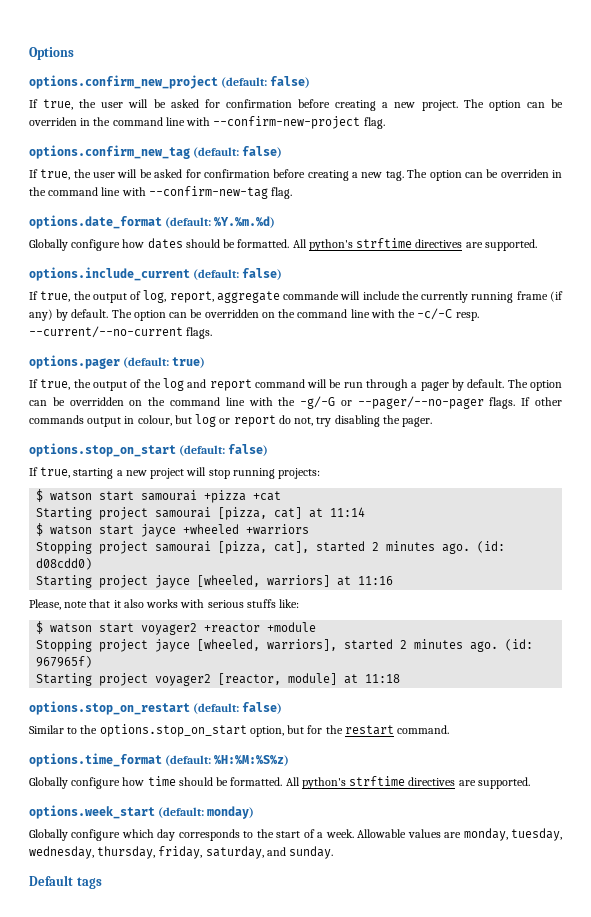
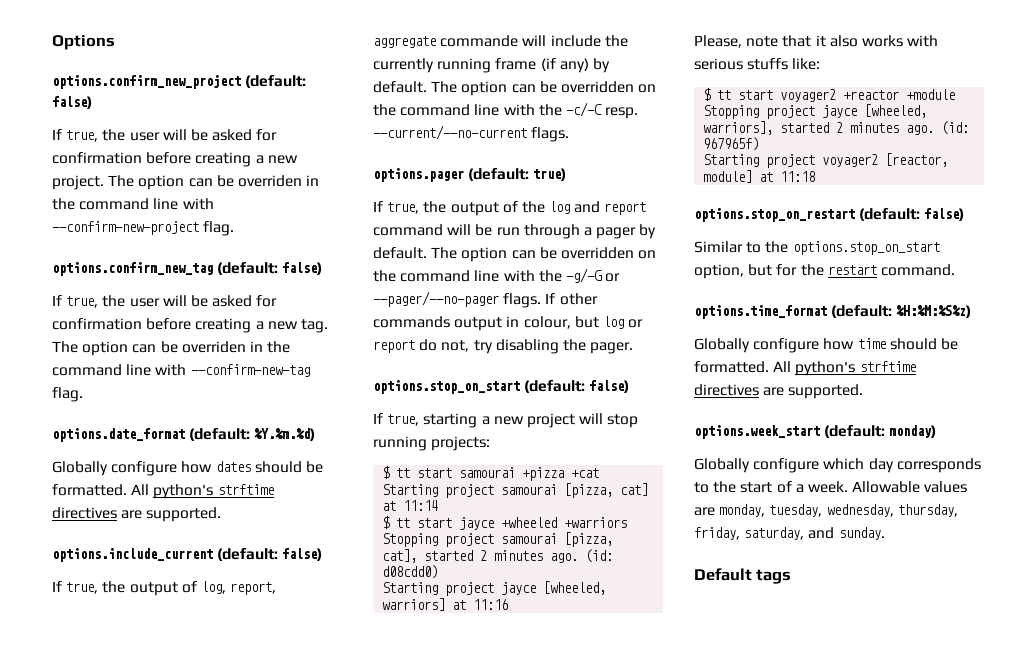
- $ watson start samourai +pizza +cat
+ $ tt start samourai +pizza +cat
- $ watson start jayce +wheeled +warriors
+ $ tt start jayce +wheeled +warriors
- $ watson start voyager2 +reactor +module
+ $ tt start voyager2 +reactor +module

